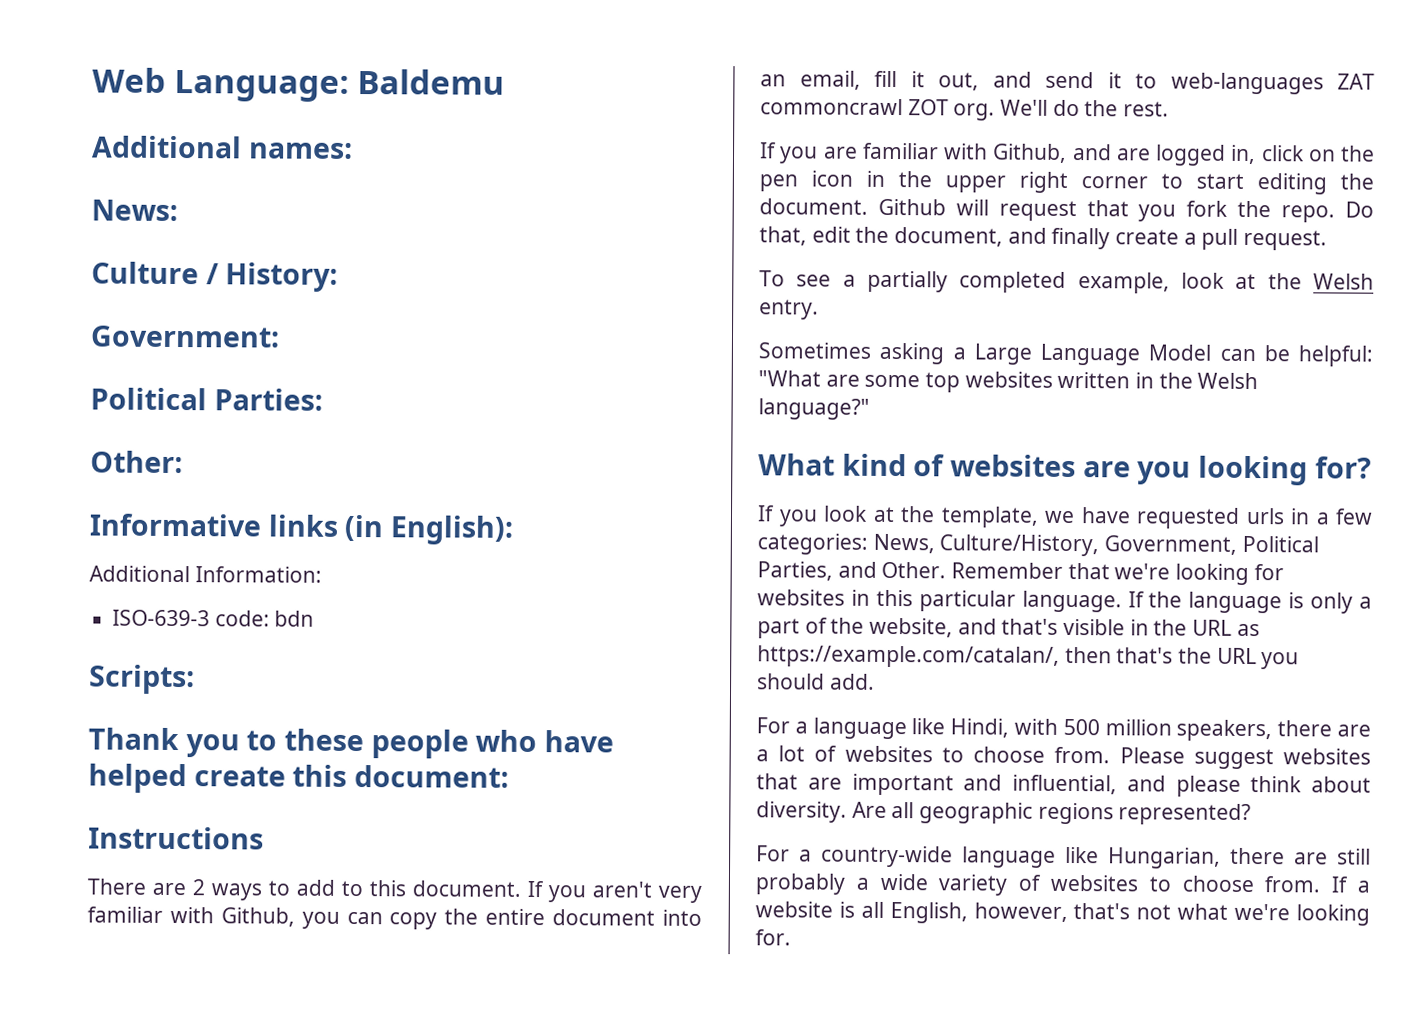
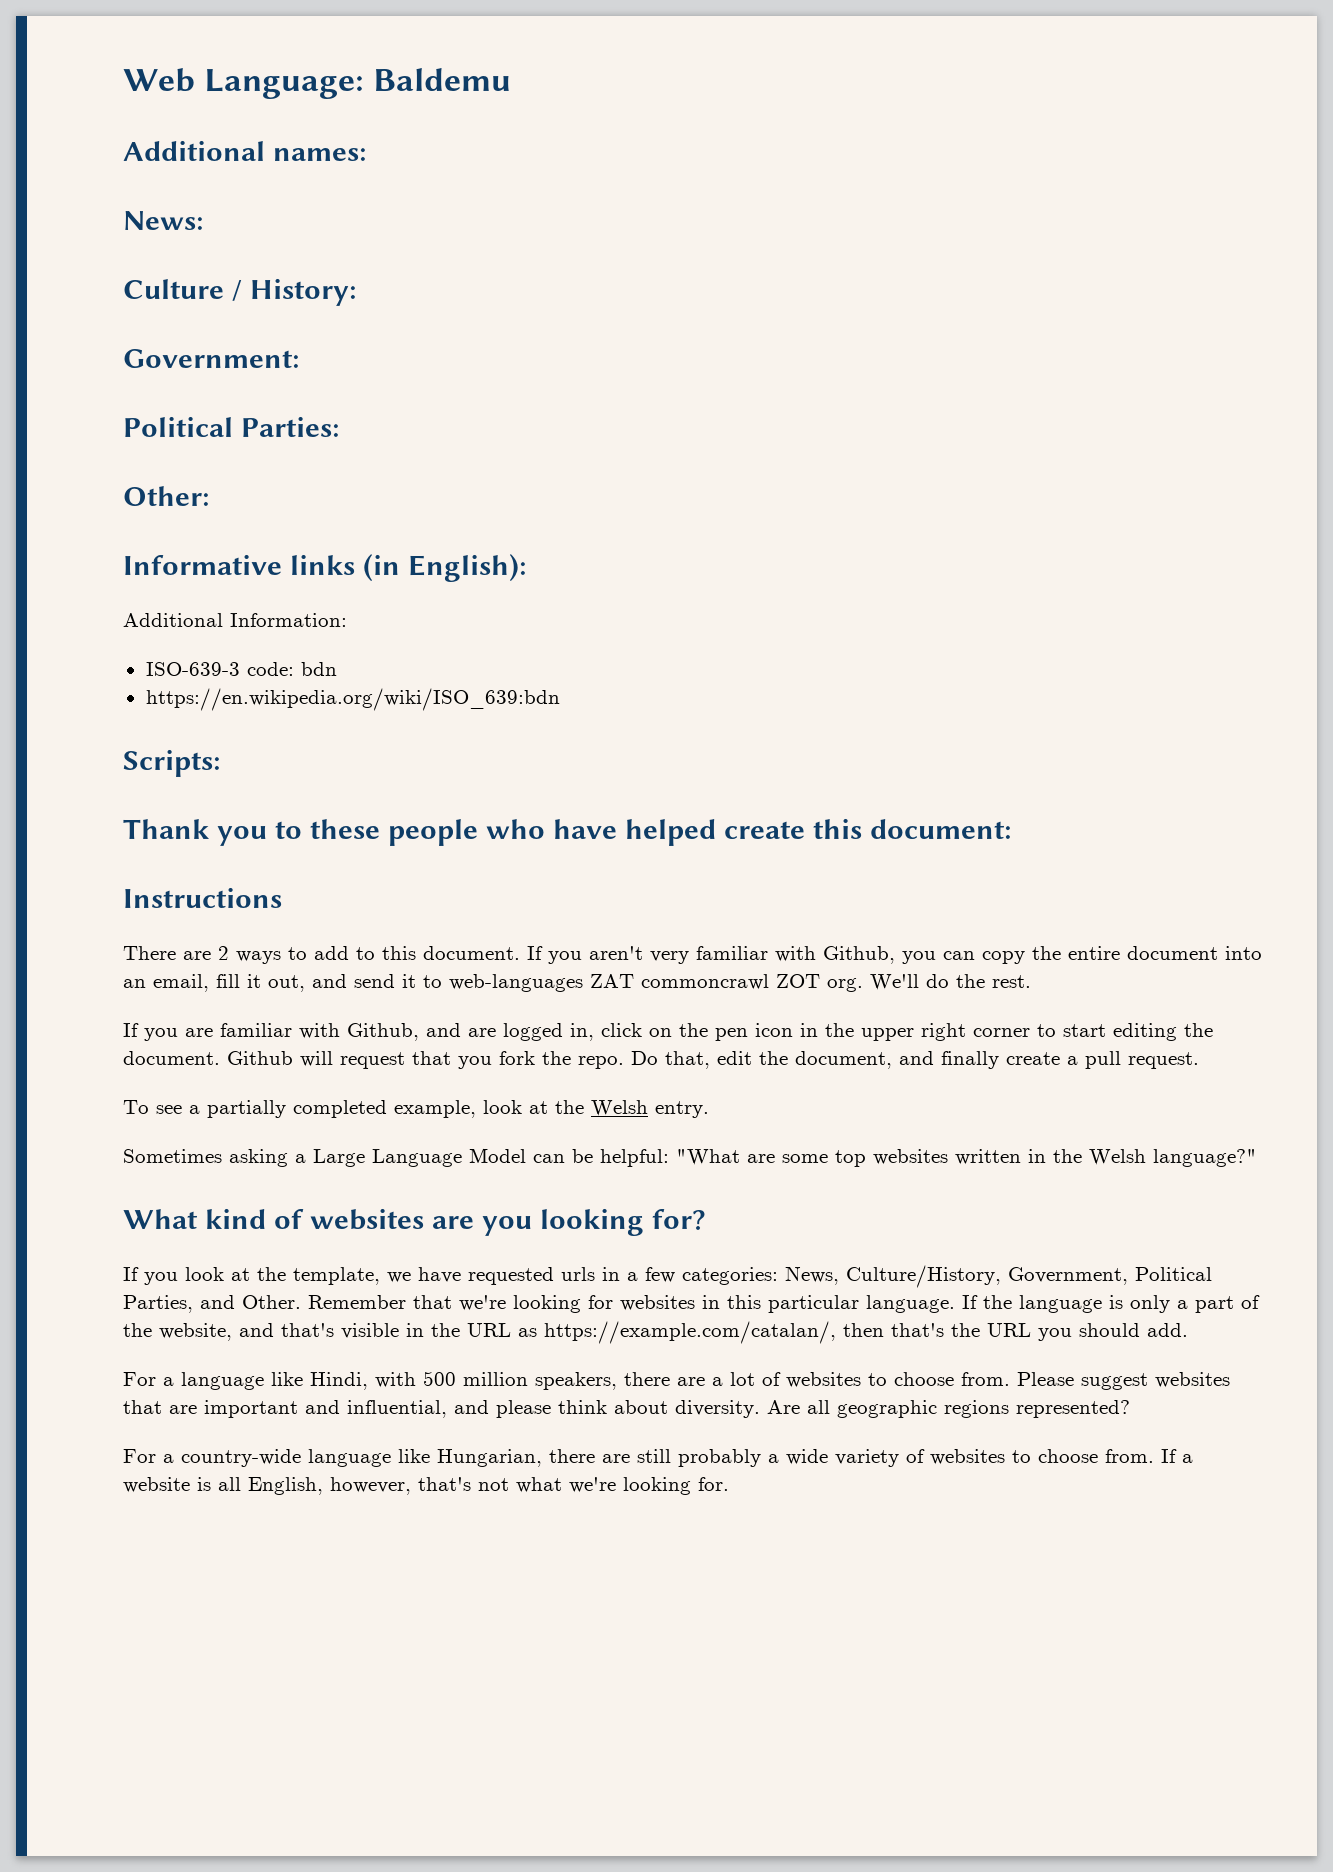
+ https://en.wikipedia.org/wiki/ISO_639:bdn

